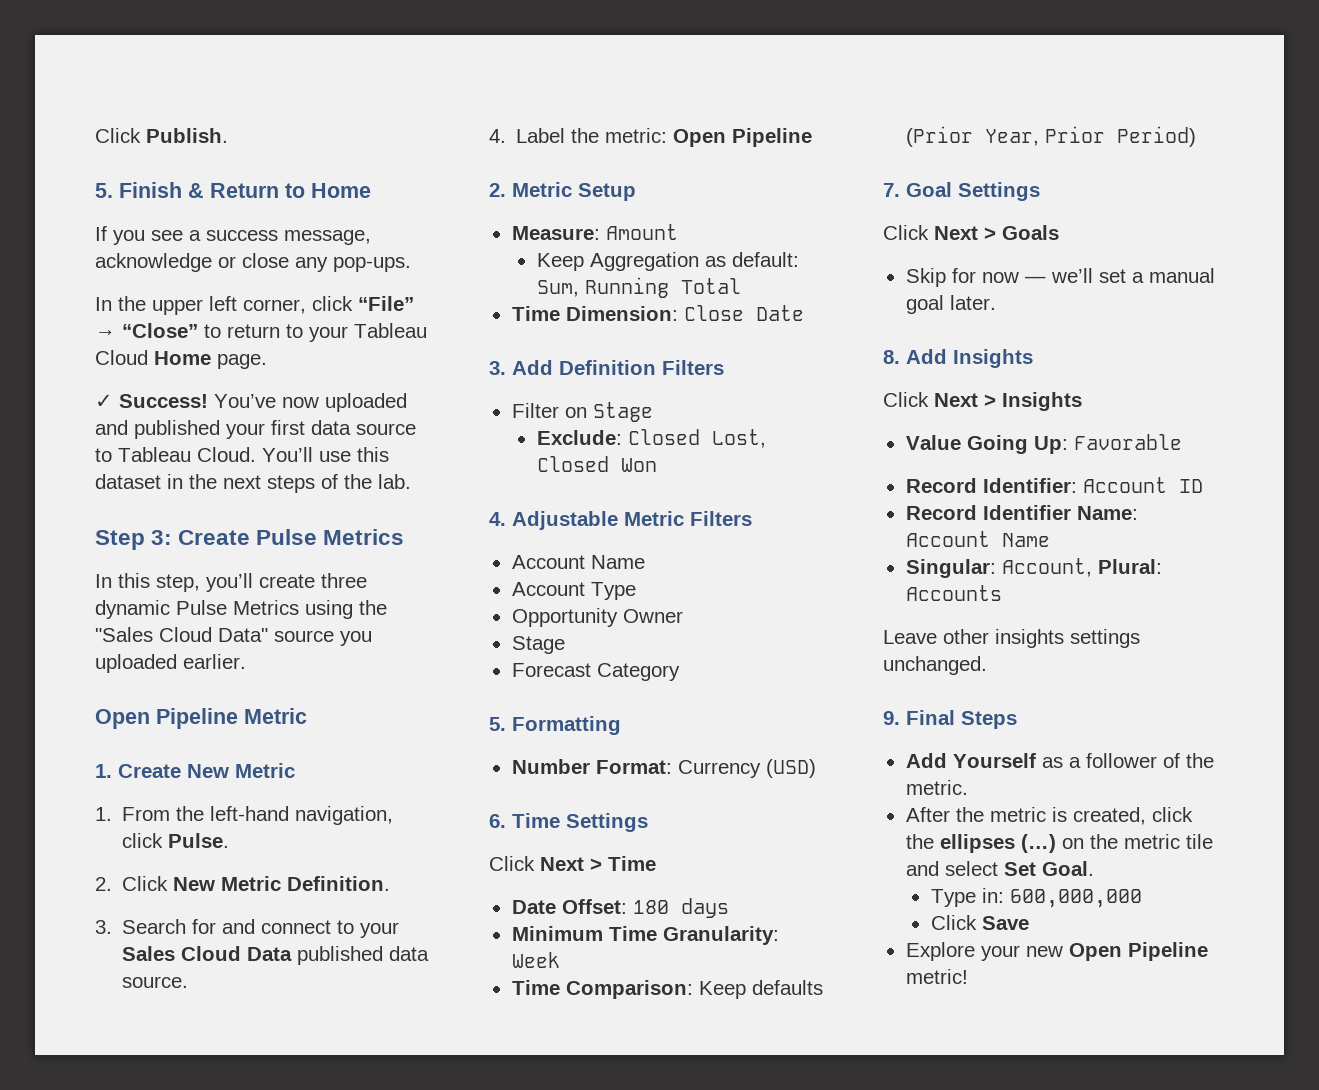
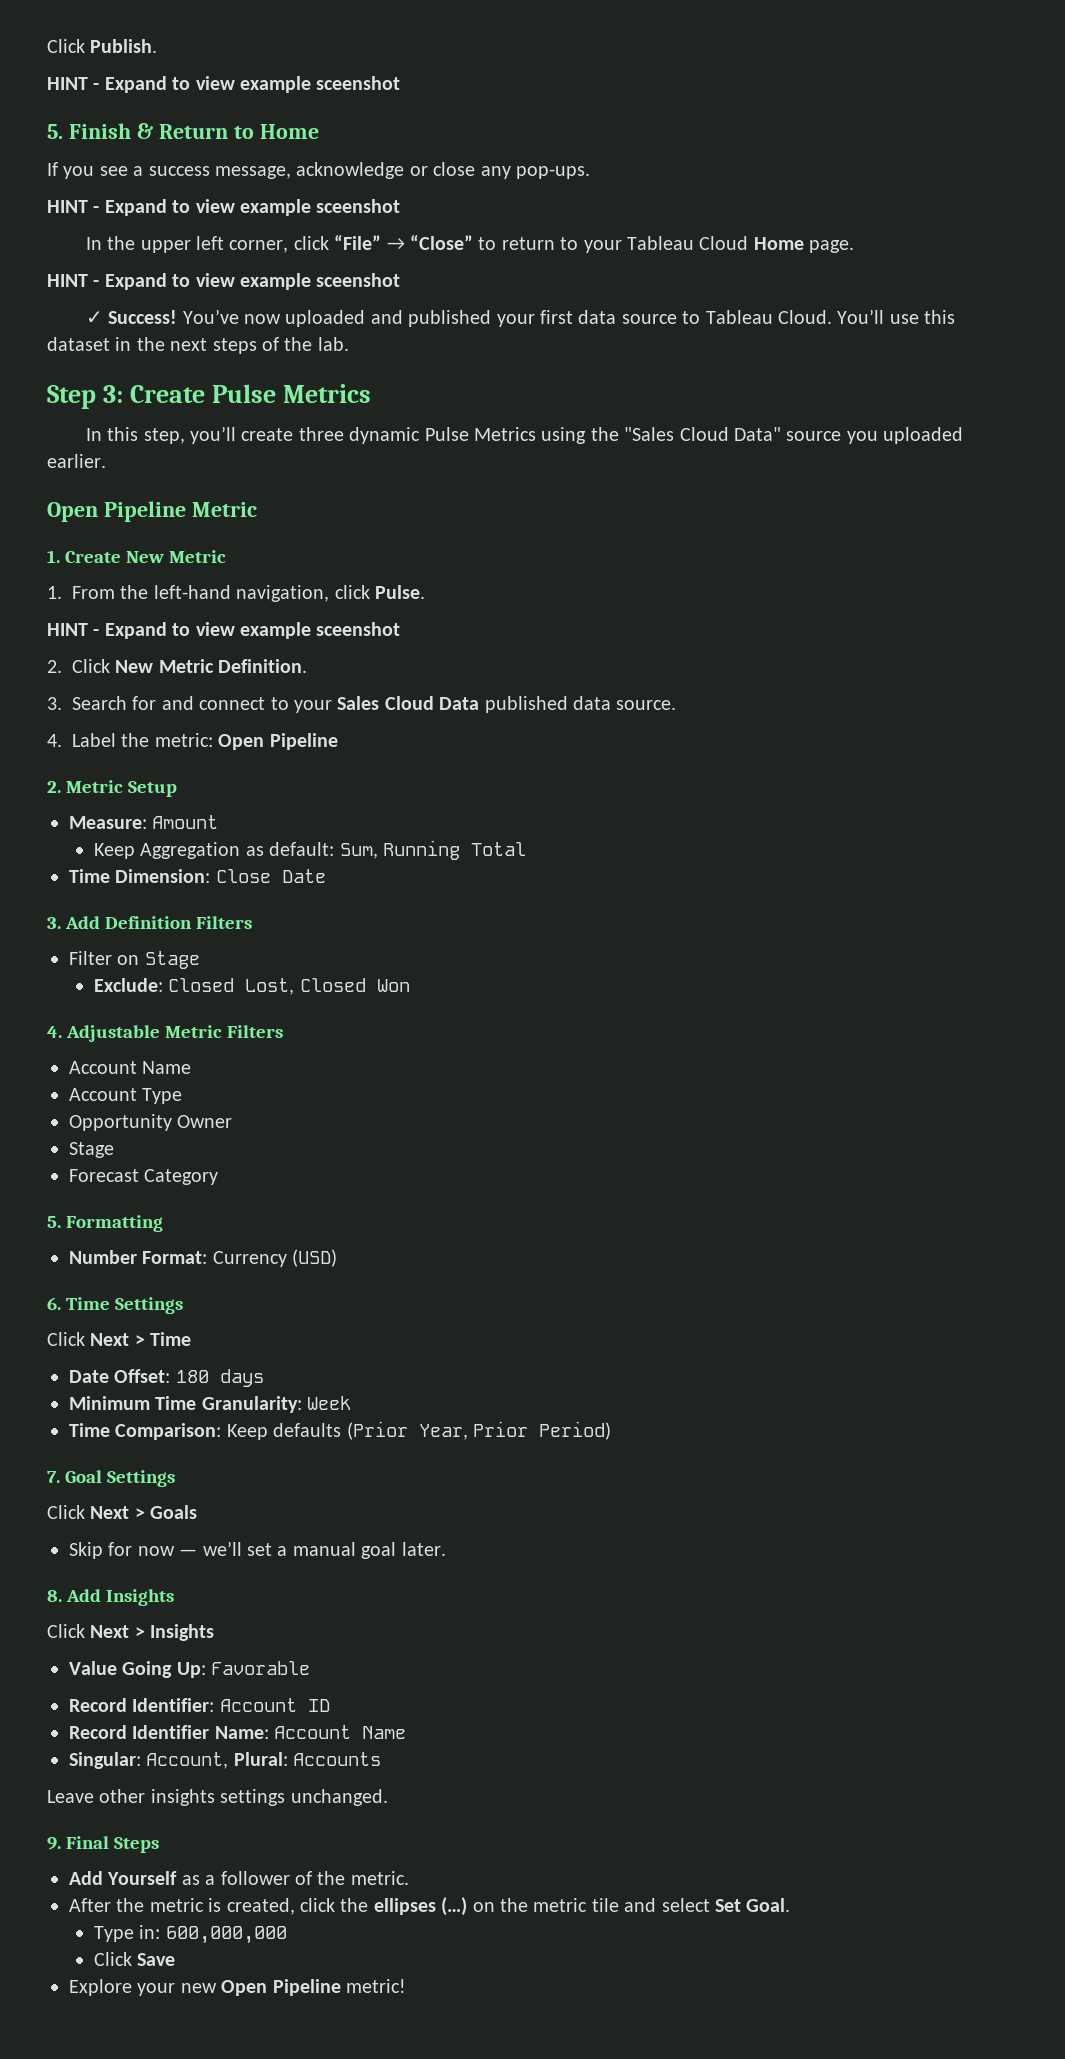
  Click Publish.
+ HINT - Expand to view example sceenshot
  If you see a success message, acknowledge or close any pop-ups.
+ HINT - Expand to view example sceenshot
  In the upper left corner, click “File” → “Close” to return to your Tableau Cloud Home page.
+ HINT - Expand to view example sceenshot
  1. From the left-hand navigation, click Pulse.
+ HINT - Expand to view example sceenshot

